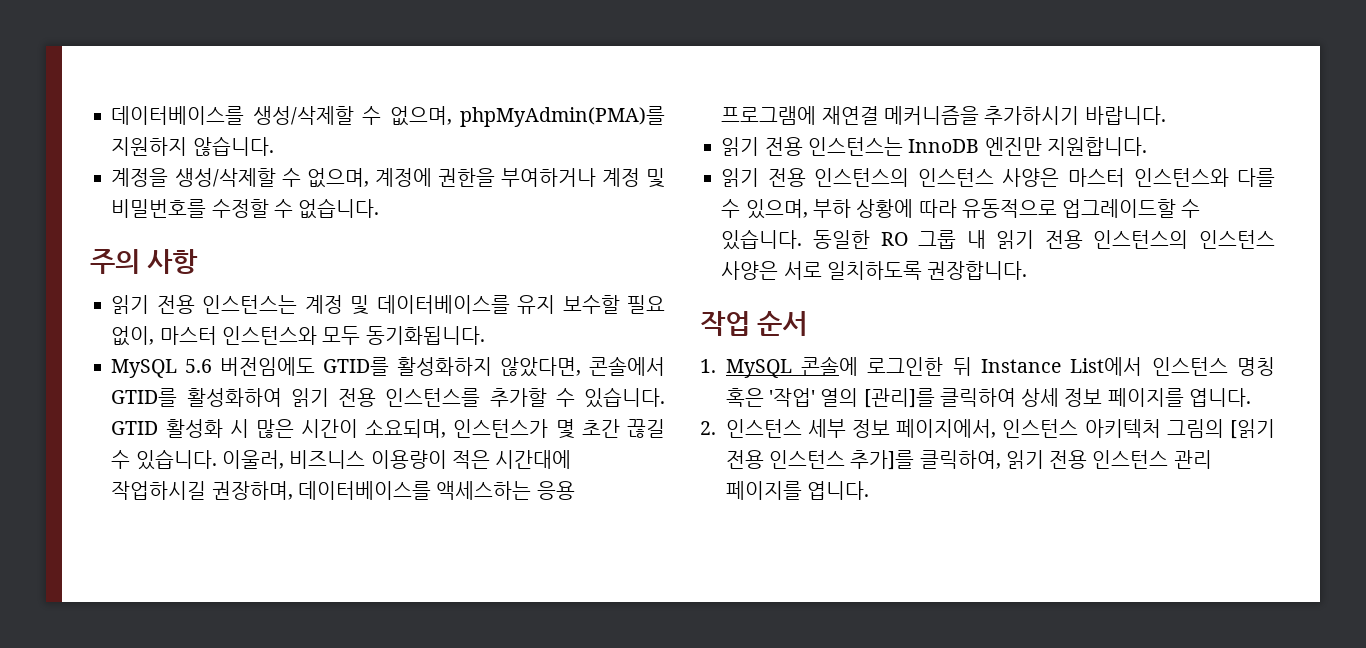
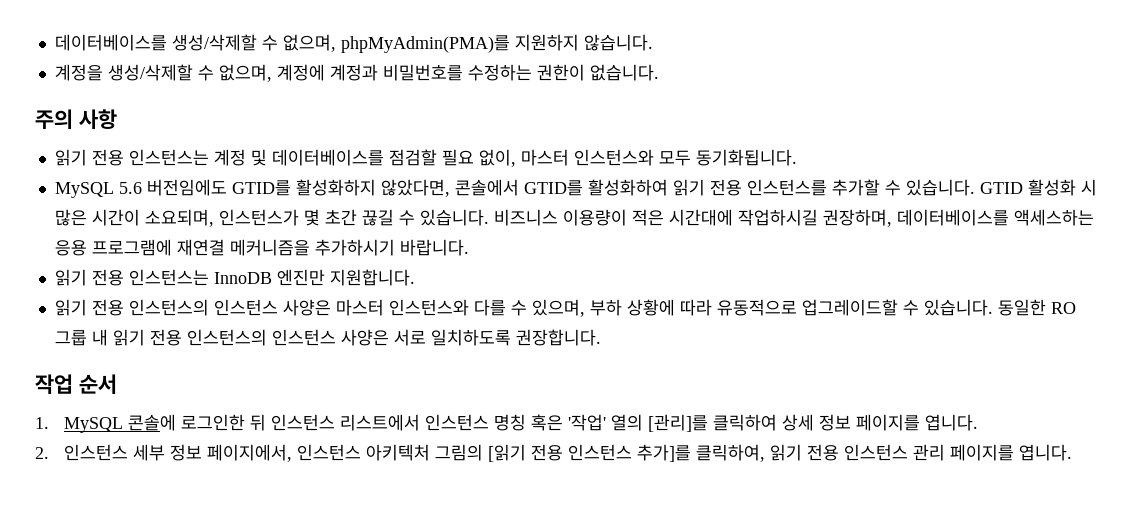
- 계정을 생성/삭제할 수 없으며, 계정에 권한을 부여하거나 계정 및 비밀번호를 수정할 수 없습니다.
+ 계정을 생성/삭제할 수 없으며, 계정에 계정과 비밀번호를 수정하는 권한이 없습니다.
- 읽기 전용 인스턴스는 계정 및 데이터베이스를 유지 보수할 필요 없이, 마스터 인스턴스와 모두 동기화됩니다.
+ 읽기 전용 인스턴스는 계정 및 데이터베이스를 점검할 필요 없이, 마스터 인스턴스와 모두 동기화됩니다.
- 이울러, 비즈니스 이용량이 적은 시간대에 작업하시길 권장하며, 데이터베이스를 액세스하는 응용 프로그램에 재연결 메커니즘을 추가하시기 바랍니다.
+ 비즈니스 이용량이 적은 시간대에 작업하시길 권장하며, 데이터베이스를 액세스하는 응용 프로그램에 재연결 메커니즘을 추가하시기 바랍니다.
- 1. MySQL 콘솔에 로그인한 뒤 Instance List에서 인스턴스 명칭 혹은 '작업' 열의 [관리]를 클릭하여 상세 정보 페이지를 엽니다.
+ 1. MySQL 콘솔에 로그인한 뒤 인스턴스 리스트에서 인스턴스 명칭 혹은 '작업' 열의 [관리]를 클릭하여 상세 정보 페이지를 엽니다.

